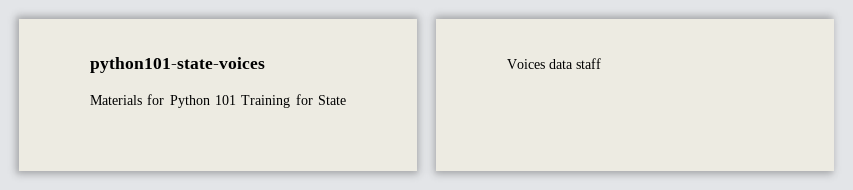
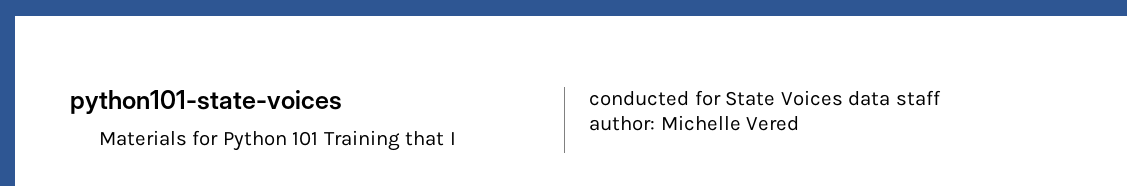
- Materials for Python 101 Training for State Voices data staff
+ Materials for Python 101 Training that I conducted for State Voices data staff
+ author: Michelle Vered

